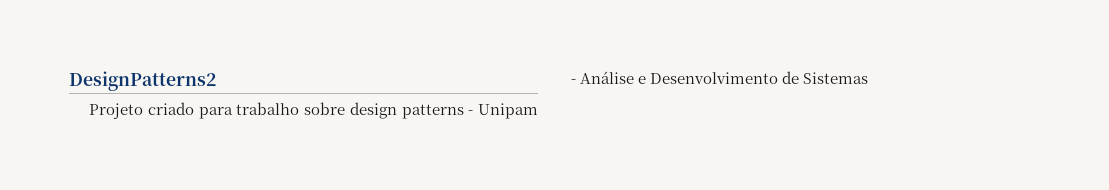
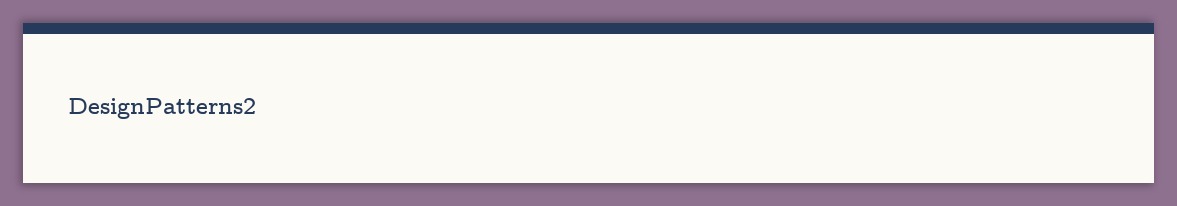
- Projeto criado para trabalho sobre design patterns - Unipam - Análise e Desenvolvimento de Sistemas

